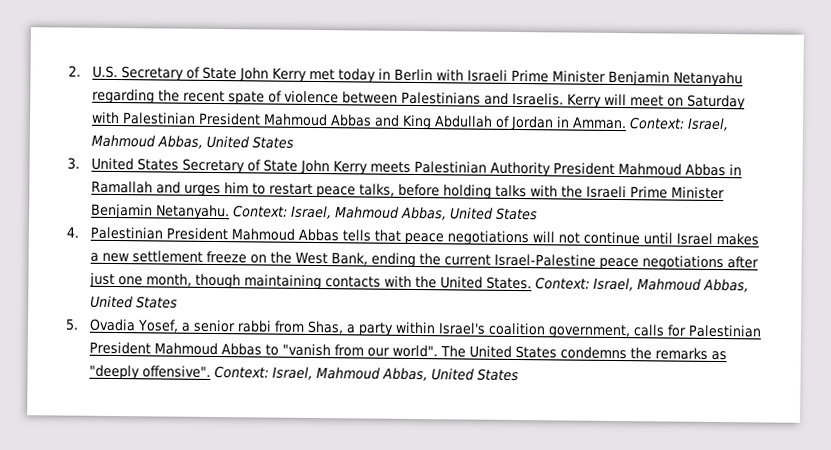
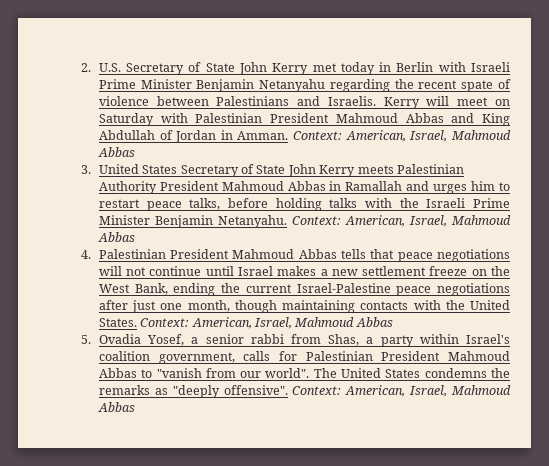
- Kerry will meet on Saturday with Palestinian President Mahmoud Abbas and King Abdullah of Jordan in Amman. Context: Israel, Mahmoud Abbas, United States
+ Kerry will meet on Saturday with Palestinian President Mahmoud Abbas and King Abdullah of Jordan in Amman. Context: American, Israel, Mahmoud Abbas
- 3. United States Secretary of State John Kerry meets Palestinian Authority President Mahmoud Abbas in Ramallah and urges him to restart peace talks, before holding talks with the Israeli Prime Minister Benjamin Netanyahu. Context: Israel, Mahmoud Abbas, United States
+ 3. United States Secretary of State John Kerry meets Palestinian Authority President Mahmoud Abbas in Ramallah and urges him to restart peace talks, before holding talks with the Israeli Prime Minister Benjamin Netanyahu. Context: American, Israel, Mahmoud Abbas
- 4. Palestinian President Mahmoud Abbas tells that peace negotiations will not continue until Israel makes a new settlement freeze on the West Bank, ending the current Israel-Palestine peace negotiations after just one month, though maintaining contacts with the United States. Context: Israel, Mahmoud Abbas, United States
+ 4. Palestinian President Mahmoud Abbas tells that peace negotiations will not continue until Israel makes a new settlement freeze on the West Bank, ending the current Israel-Palestine peace negotiations after just one month, though maintaining contacts with the United States. Context: American, Israel, Mahmoud Abbas
- The United States condemns the remarks as "deeply offensive". Context: Israel, Mahmoud Abbas, United States
+ The United States condemns the remarks as "deeply offensive". Context: American, Israel, Mahmoud Abbas

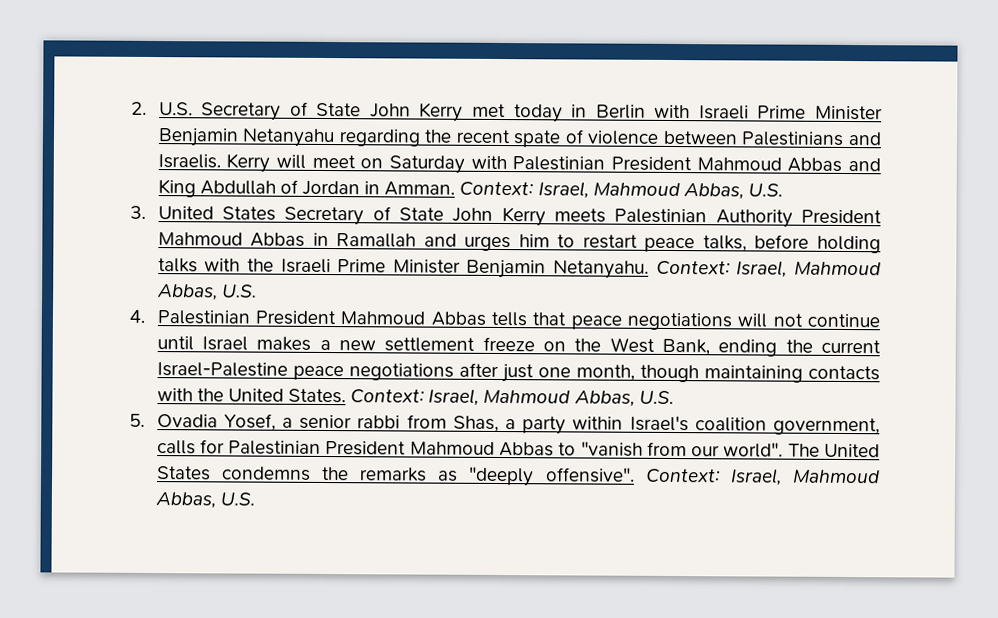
- Kerry will meet on Saturday with Palestinian President Mahmoud Abbas and King Abdullah of Jordan in Amman. Context: American, Israel, Mahmoud Abbas
+ Kerry will meet on Saturday with Palestinian President Mahmoud Abbas and King Abdullah of Jordan in Amman. Context: Israel, Mahmoud Abbas, U.S.
- 3. United States Secretary of State John Kerry meets Palestinian Authority President Mahmoud Abbas in Ramallah and urges him to restart peace talks, before holding talks with the Israeli Prime Minister Benjamin Netanyahu. Context: American, Israel, Mahmoud Abbas
+ 3. United States Secretary of State John Kerry meets Palestinian Authority President Mahmoud Abbas in Ramallah and urges him to restart peace talks, before holding talks with the Israeli Prime Minister Benjamin Netanyahu. Context: Israel, Mahmoud Abbas, U.S.
- 4. Palestinian President Mahmoud Abbas tells that peace negotiations will not continue until Israel makes a new settlement freeze on the West Bank, ending the current Israel-Palestine peace negotiations after just one month, though maintaining contacts with the United States. Context: American, Israel, Mahmoud Abbas
+ 4. Palestinian President Mahmoud Abbas tells that peace negotiations will not continue until Israel makes a new settlement freeze on the West Bank, ending the current Israel-Palestine peace negotiations after just one month, though maintaining contacts with the United States. Context: Israel, Mahmoud Abbas, U.S.
- The United States condemns the remarks as "deeply offensive". Context: American, Israel, Mahmoud Abbas
+ The United States condemns the remarks as "deeply offensive". Context: Israel, Mahmoud Abbas, U.S.

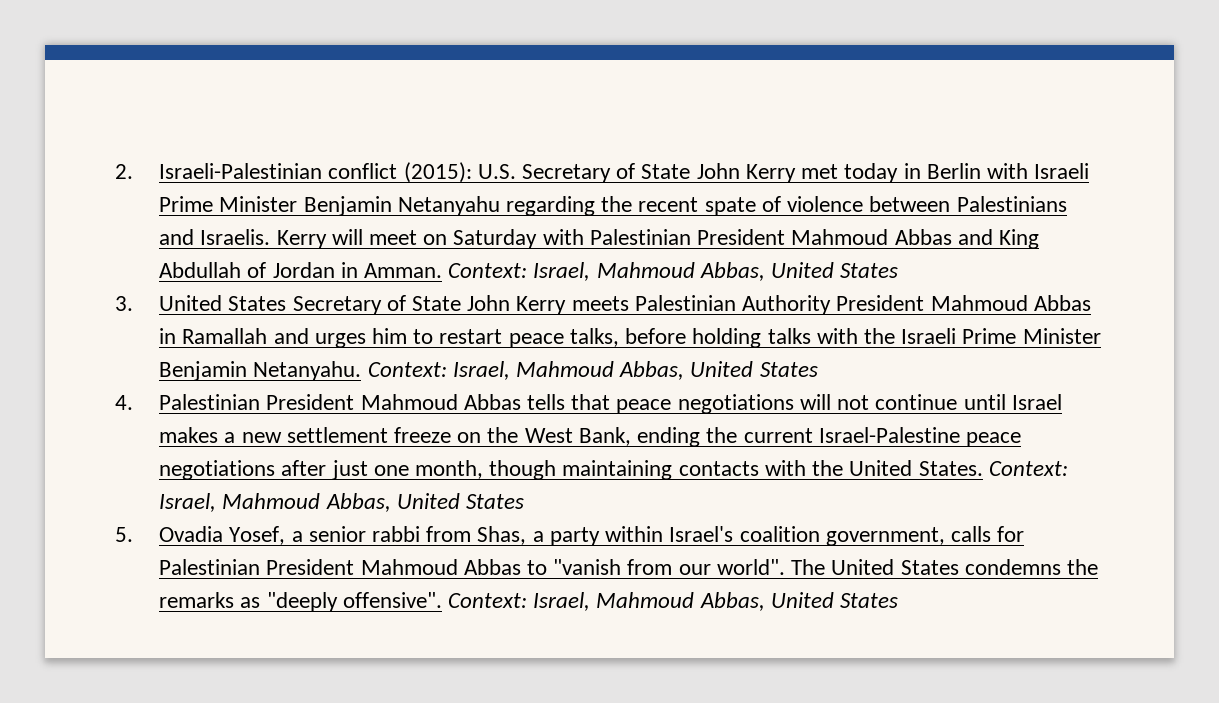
- 2. U.S. Secretary of State John Kerry met today in Berlin with Israeli Prime Minister Benjamin Netanyahu regarding the recent spate of violence between Palestinians and Israelis.
+ 2. Israeli-Palestinian conflict (2015): U.S. Secretary of State John Kerry met today in Berlin with Israeli Prime Minister Benjamin Netanyahu regarding the recent spate of violence between Palestinians and Israelis.
- Kerry will meet on Saturday with Palestinian President Mahmoud Abbas and King Abdullah of Jordan in Amman. Context: Israel, Mahmoud Abbas, U.S.
+ Kerry will meet on Saturday with Palestinian President Mahmoud Abbas and King Abdullah of Jordan in Amman. Context: Israel, Mahmoud Abbas, United States
- 3. United States Secretary of State John Kerry meets Palestinian Authority President Mahmoud Abbas in Ramallah and urges him to restart peace talks, before holding talks with the Israeli Prime Minister Benjamin Netanyahu. Context: Israel, Mahmoud Abbas, U.S.
+ 3. United States Secretary of State John Kerry meets Palestinian Authority President Mahmoud Abbas in Ramallah and urges him to restart peace talks, before holding talks with the Israeli Prime Minister Benjamin Netanyahu. Context: Israel, Mahmoud Abbas, United States
- 4. Palestinian President Mahmoud Abbas tells that peace negotiations will not continue until Israel makes a new settlement freeze on the West Bank, ending the current Israel-Palestine peace negotiations after just one month, though maintaining contacts with the United States. Context: Israel, Mahmoud Abbas, U.S.
+ 4. Palestinian President Mahmoud Abbas tells that peace negotiations will not continue until Israel makes a new settlement freeze on the West Bank, ending the current Israel-Palestine peace negotiations after just one month, though maintaining contacts with the United States. Context: Israel, Mahmoud Abbas, United States
- The United States condemns the remarks as "deeply offensive". Context: Israel, Mahmoud Abbas, U.S.
+ The United States condemns the remarks as "deeply offensive". Context: Israel, Mahmoud Abbas, United States

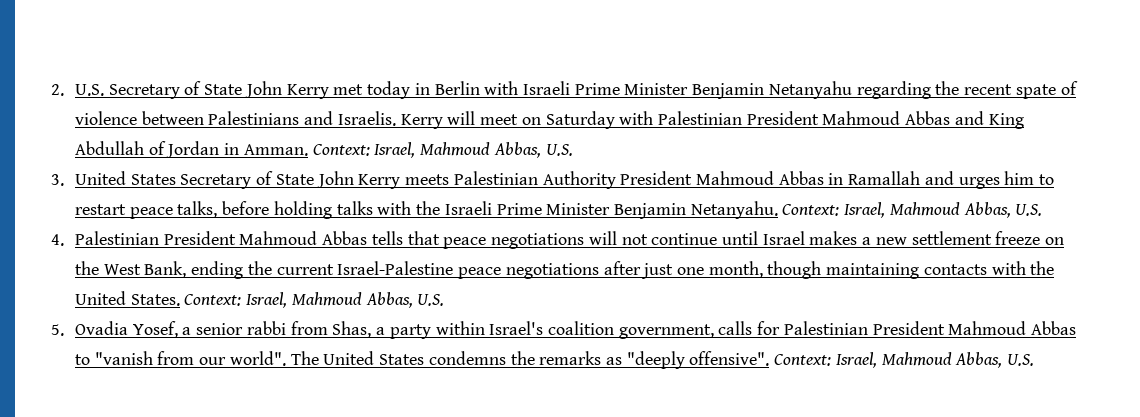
- 2. Israeli-Palestinian conflict (2015): U.S. Secretary of State John Kerry met today in Berlin with Israeli Prime Minister Benjamin Netanyahu regarding the recent spate of violence between Palestinians and Israelis.
+ 2. U.S. Secretary of State John Kerry met today in Berlin with Israeli Prime Minister Benjamin Netanyahu regarding the recent spate of violence between Palestinians and Israelis.
- Kerry will meet on Saturday with Palestinian President Mahmoud Abbas and King Abdullah of Jordan in Amman. Context: Israel, Mahmoud Abbas, United States
+ Kerry will meet on Saturday with Palestinian President Mahmoud Abbas and King Abdullah of Jordan in Amman. Context: Israel, Mahmoud Abbas, U.S.
- 3. United States Secretary of State John Kerry meets Palestinian Authority President Mahmoud Abbas in Ramallah and urges him to restart peace talks, before holding talks with the Israeli Prime Minister Benjamin Netanyahu. Context: Israel, Mahmoud Abbas, United States
+ 3. United States Secretary of State John Kerry meets Palestinian Authority President Mahmoud Abbas in Ramallah and urges him to restart peace talks, before holding talks with the Israeli Prime Minister Benjamin Netanyahu. Context: Israel, Mahmoud Abbas, U.S.
- 4. Palestinian President Mahmoud Abbas tells that peace negotiations will not continue until Israel makes a new settlement freeze on the West Bank, ending the current Israel-Palestine peace negotiations after just one month, though maintaining contacts with the United States. Context: Israel, Mahmoud Abbas, United States
+ 4. Palestinian President Mahmoud Abbas tells that peace negotiations will not continue until Israel makes a new settlement freeze on the West Bank, ending the current Israel-Palestine peace negotiations after just one month, though maintaining contacts with the United States. Context: Israel, Mahmoud Abbas, U.S.
- The United States condemns the remarks as "deeply offensive". Context: Israel, Mahmoud Abbas, United States
+ The United States condemns the remarks as "deeply offensive". Context: Israel, Mahmoud Abbas, U.S.

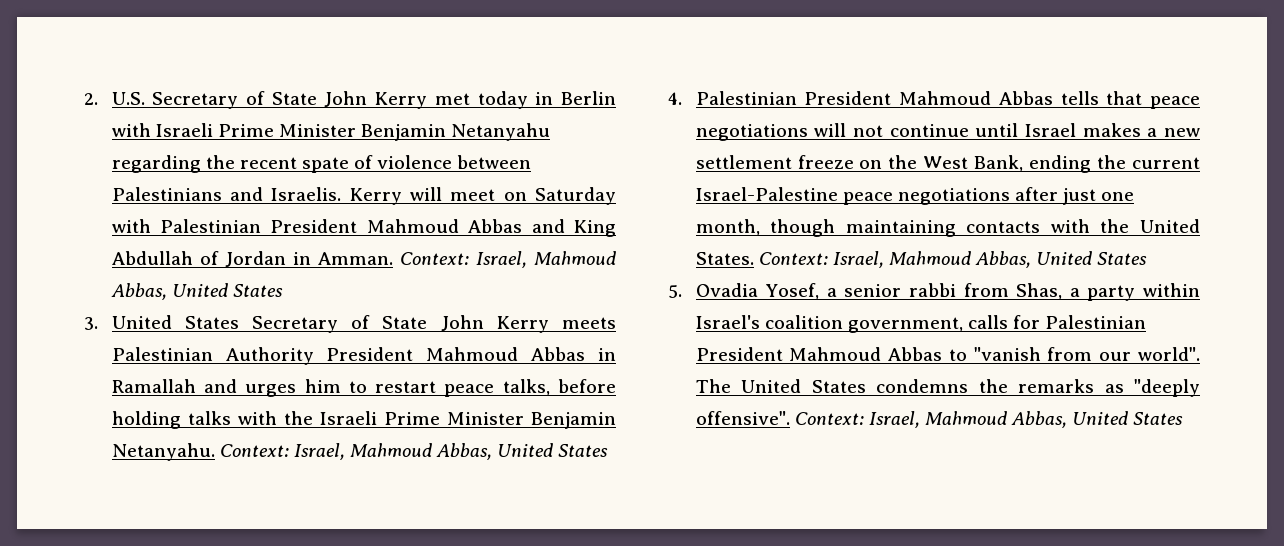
- Kerry will meet on Saturday with Palestinian President Mahmoud Abbas and King Abdullah of Jordan in Amman. Context: Israel, Mahmoud Abbas, U.S.
+ Kerry will meet on Saturday with Palestinian President Mahmoud Abbas and King Abdullah of Jordan in Amman. Context: Israel, Mahmoud Abbas, United States
- 3. United States Secretary of State John Kerry meets Palestinian Authority President Mahmoud Abbas in Ramallah and urges him to restart peace talks, before holding talks with the Israeli Prime Minister Benjamin Netanyahu. Context: Israel, Mahmoud Abbas, U.S.
+ 3. United States Secretary of State John Kerry meets Palestinian Authority President Mahmoud Abbas in Ramallah and urges him to restart peace talks, before holding talks with the Israeli Prime Minister Benjamin Netanyahu. Context: Israel, Mahmoud Abbas, United States
- 4. Palestinian President Mahmoud Abbas tells that peace negotiations will not continue until Israel makes a new settlement freeze on the West Bank, ending the current Israel-Palestine peace negotiations after just one month, though maintaining contacts with the United States. Context: Israel, Mahmoud Abbas, U.S.
+ 4. Palestinian President Mahmoud Abbas tells that peace negotiations will not continue until Israel makes a new settlement freeze on the West Bank, ending the current Israel-Palestine peace negotiations after just one month, though maintaining contacts with the United States. Context: Israel, Mahmoud Abbas, United States
- The United States condemns the remarks as "deeply offensive". Context: Israel, Mahmoud Abbas, U.S.
+ The United States condemns the remarks as "deeply offensive". Context: Israel, Mahmoud Abbas, United States

